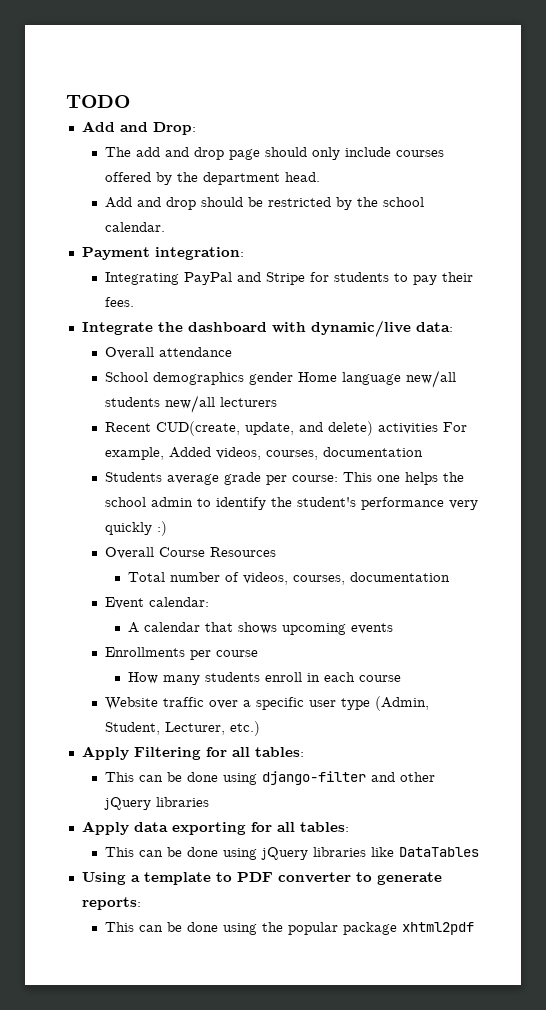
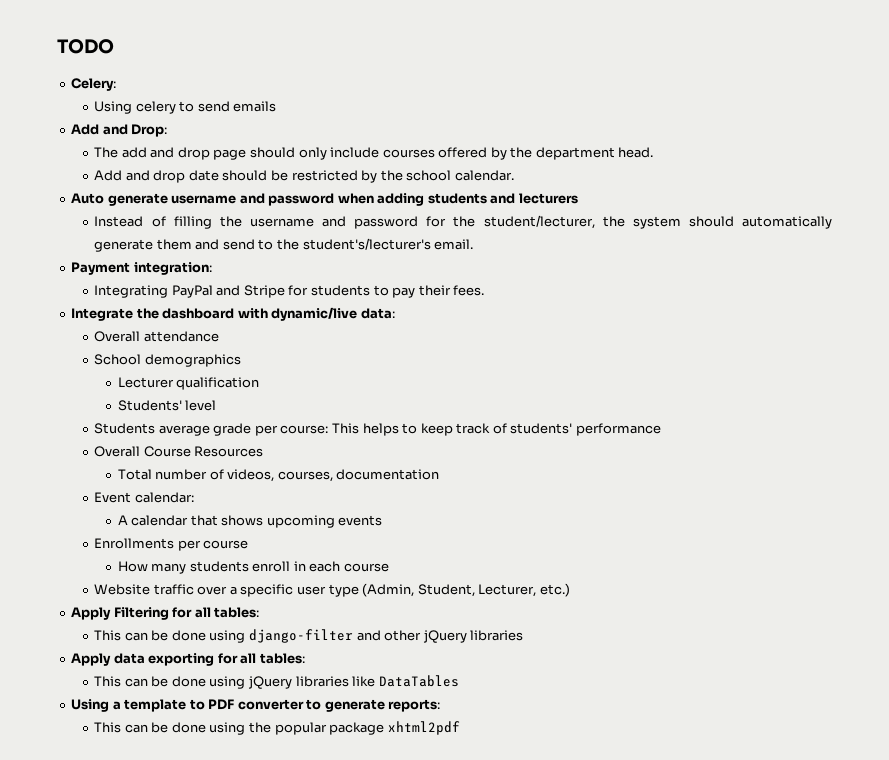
+ Celery:
+ Using celery to send emails
- Add and drop should be restricted by the school calendar.
+ Add and drop date should be restricted by the school calendar.
+ Auto generate username and password when adding students and lecturers
+ Instead of filling the username and password for the student/lecturer, the system should automatically generate them and send to the student's/lecturer's email.
- School demographics gender Home language new/all students new/all lecturers
- Recent CUD(create, update, and delete) activities For example, Added videos, courses, documentation
+ School demographics
+ Lecturer qualification
+ Students' level
- Students average grade per course: This one helps the school admin to identify the student's performance very quickly :)
+ Students average grade per course: This helps to keep track of students' performance

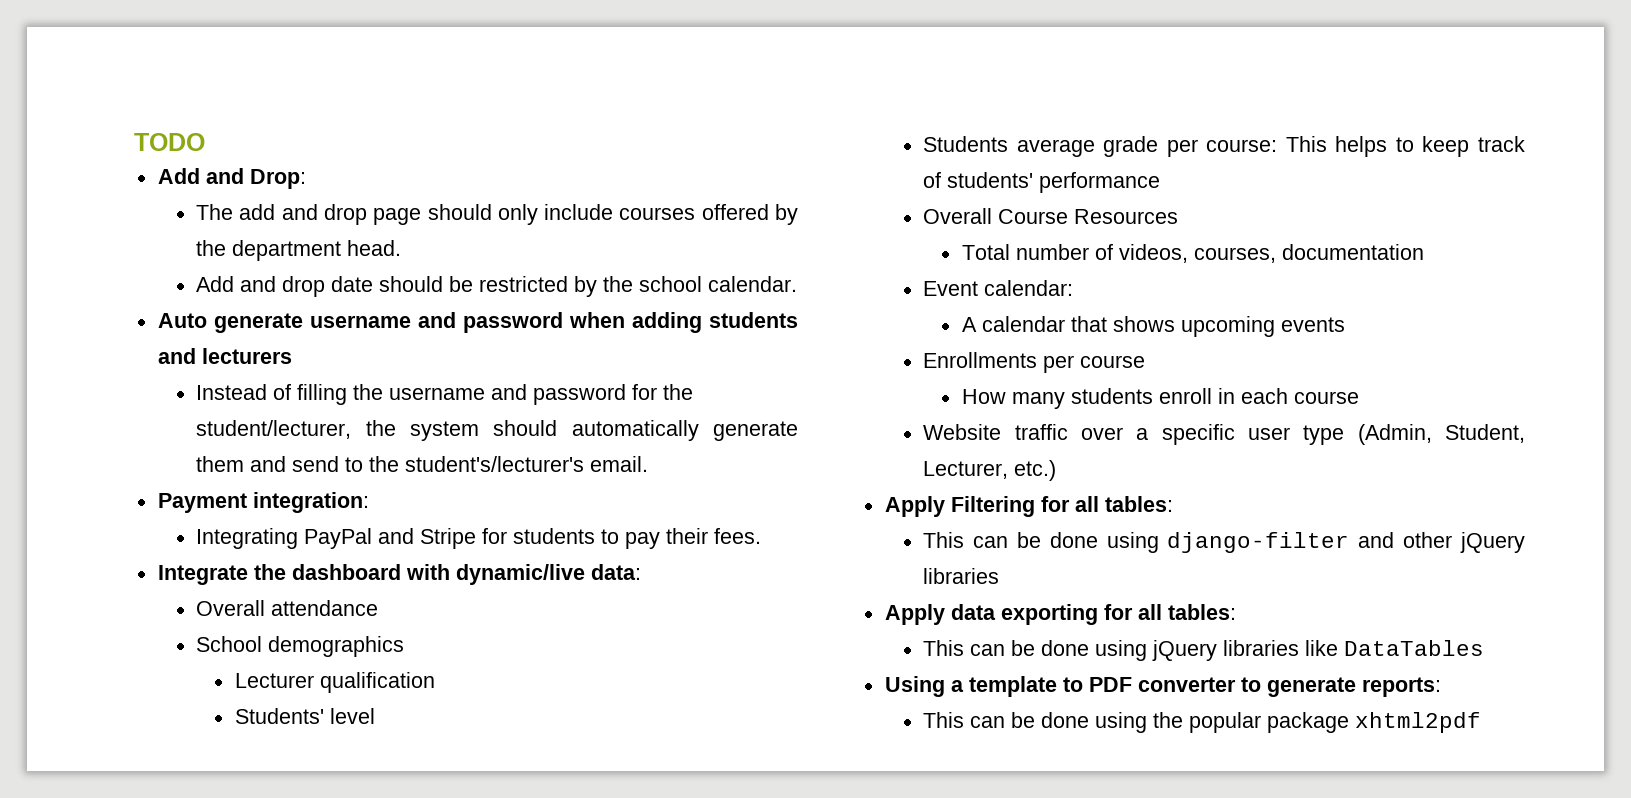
- Celery:
- Using celery to send emails

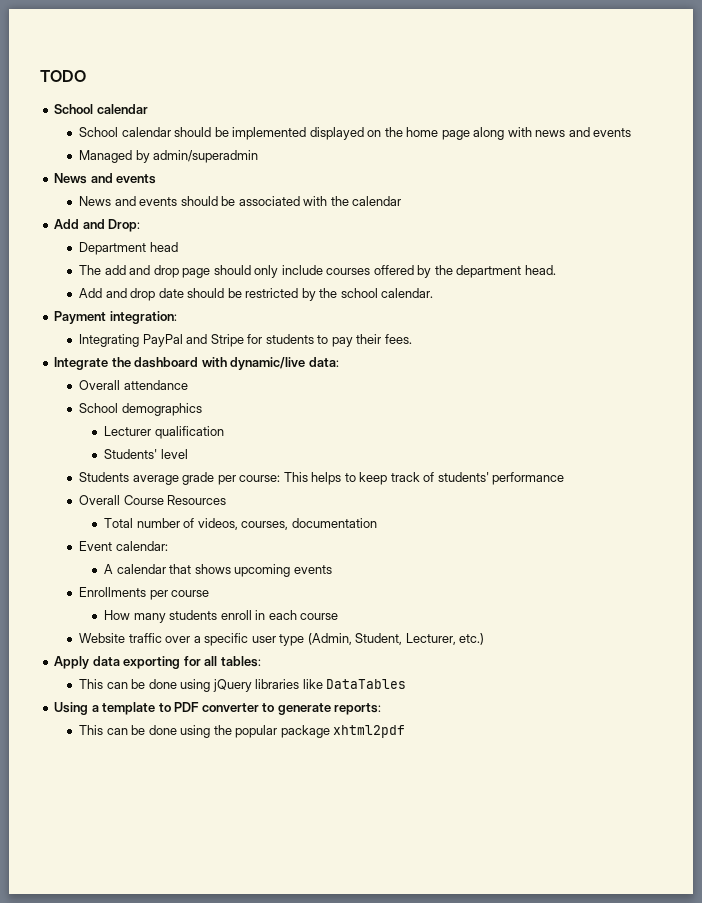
  TODO
+ School calendar
+ School calendar should be implemented displayed on the home page along with news and events
+ Managed by admin/superadmin
+ News and events
+ News and events should be associated with the calendar
+ Department head
- Auto generate username and password when adding students and lecturers
- Instead of filling the username and password for the student/lecturer, the system should automatically generate them and send to the student's/lecturer's email.
- Apply Filtering for all tables:
- This can be done using django-filter and other jQuery libraries

